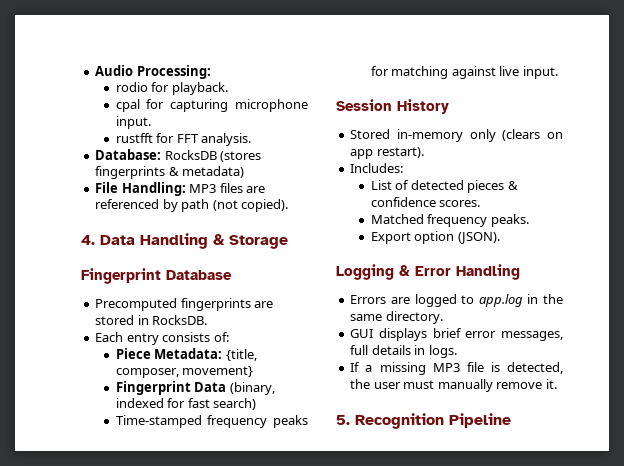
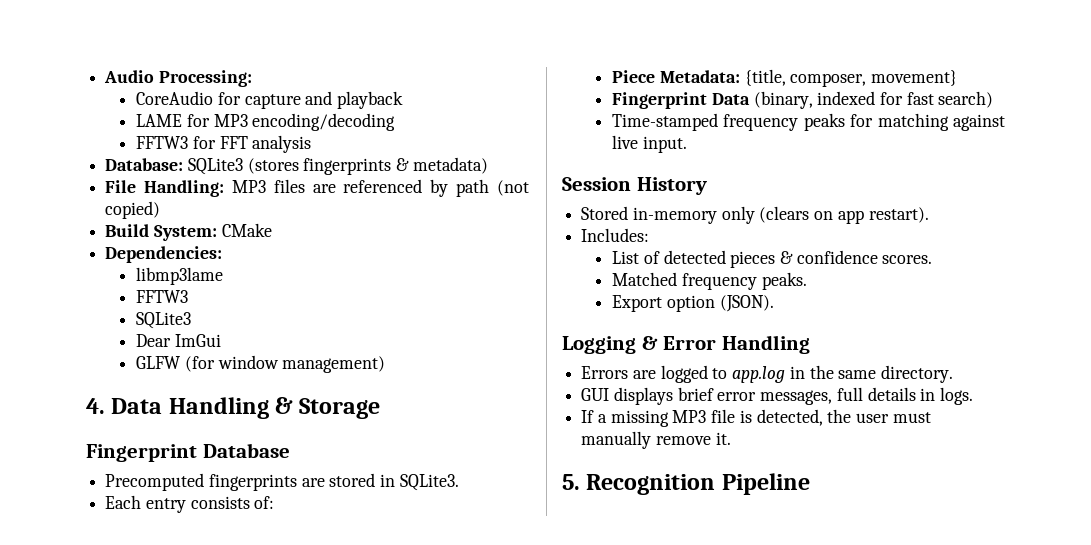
- rodio for playback.
- cpal for capturing microphone input.
- rustfft for FFT analysis.
+ CoreAudio for capture and playback
+ LAME for MP3 encoding/decoding
+ FFTW3 for FFT analysis
- Database: RocksDB (stores fingerprints & metadata)
+ Database: SQLite3 (stores fingerprints & metadata)
- File Handling: MP3 files are referenced by path (not copied).
+ File Handling: MP3 files are referenced by path (not copied)
+ Build System: CMake
+ Dependencies:
+ libmp3lame
+ FFTW3
+ SQLite3
+ Dear ImGui
+ GLFW (for window management)
- Precomputed fingerprints are stored in RocksDB.
+ Precomputed fingerprints are stored in SQLite3.

